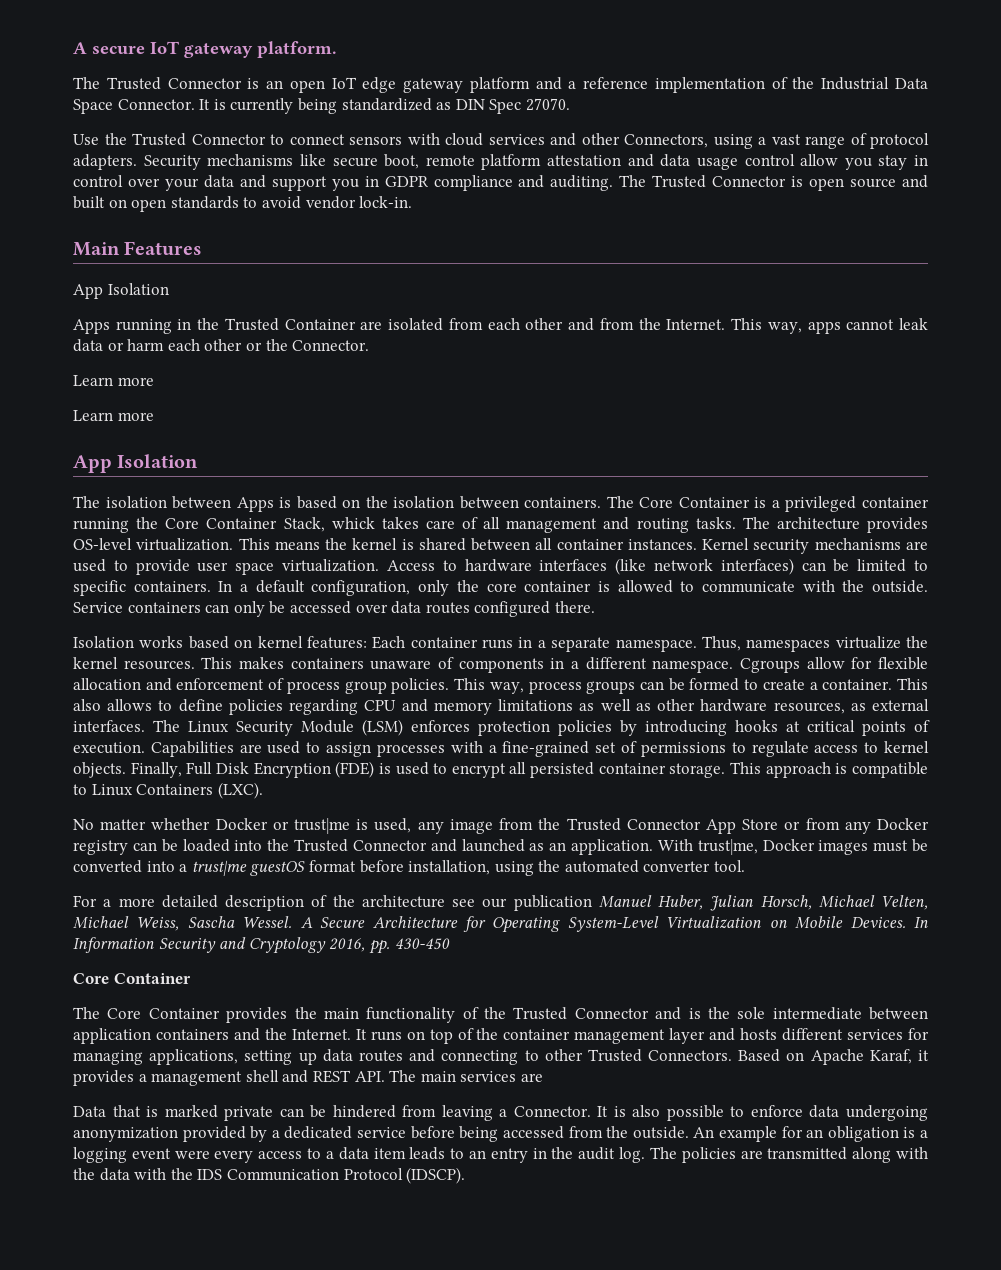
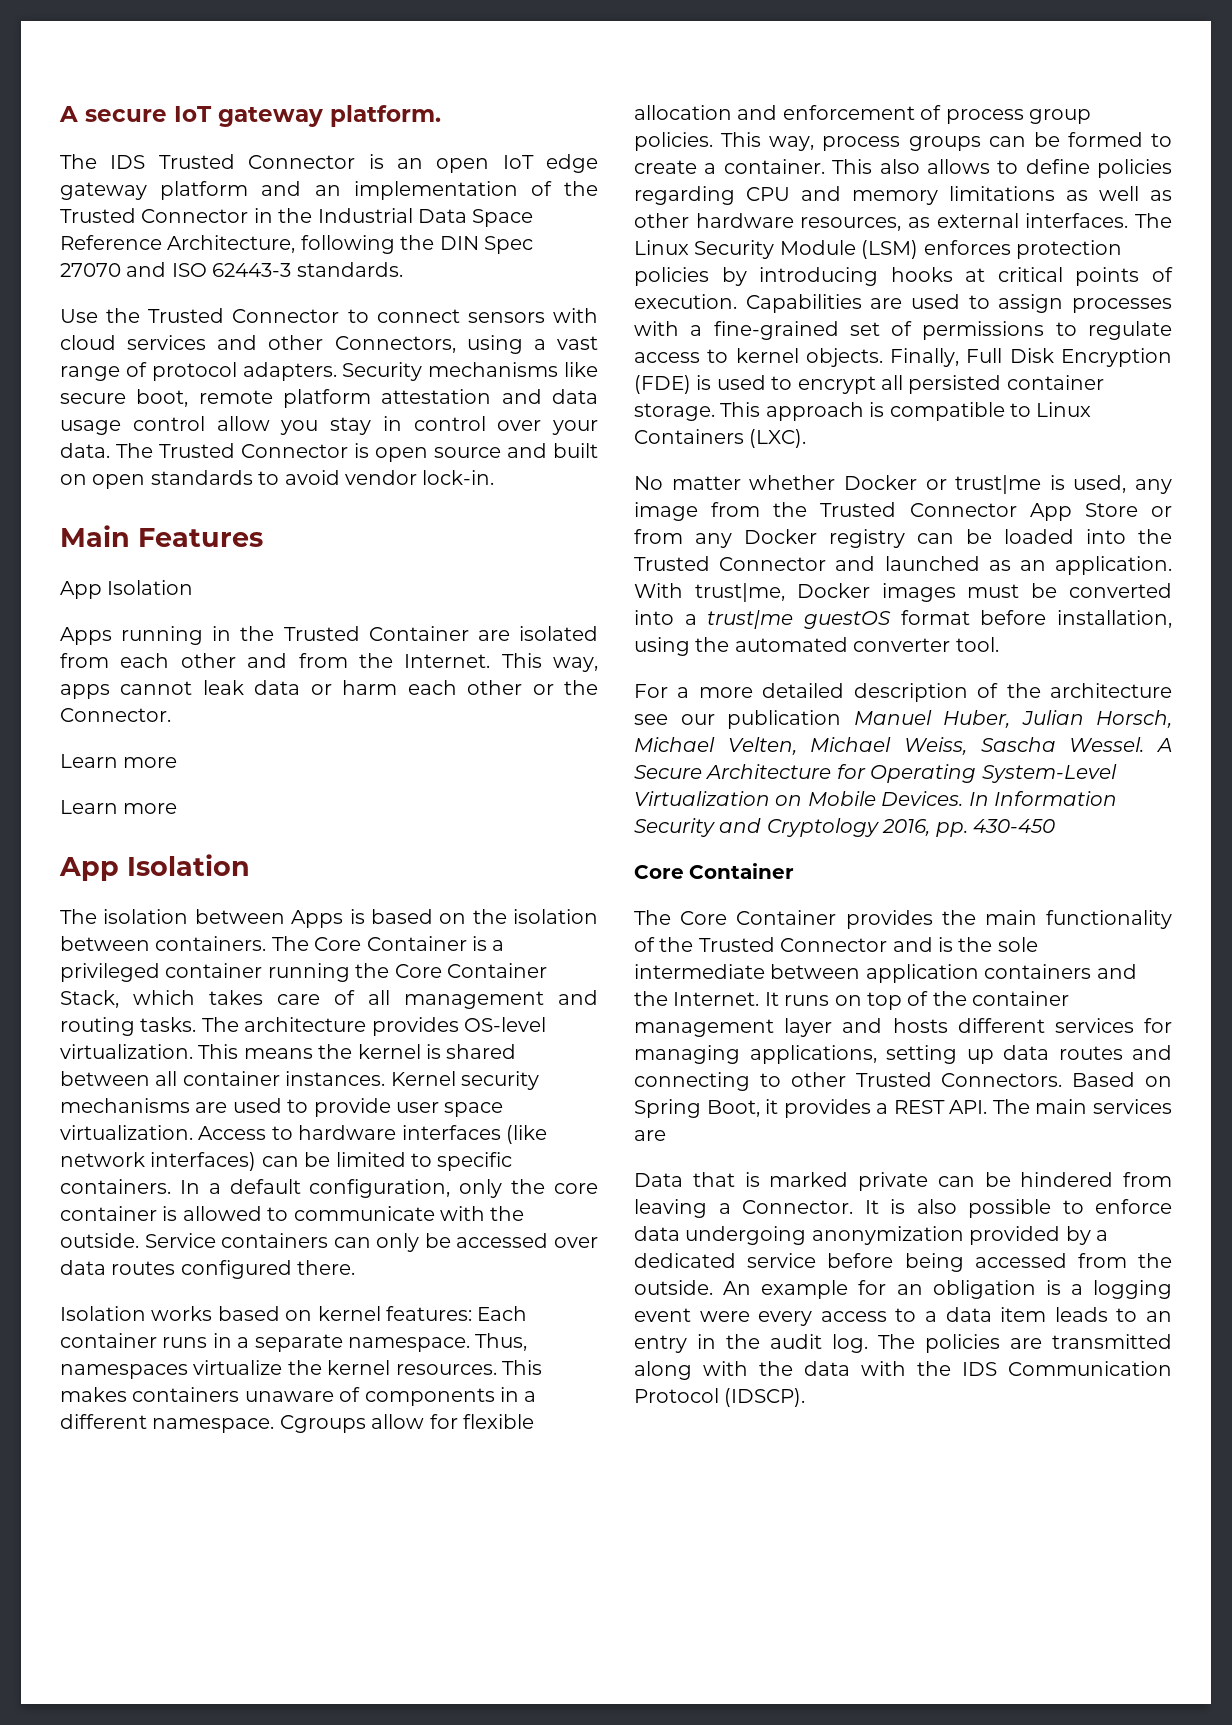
- The Trusted Connector is an open IoT edge gateway platform and a reference implementation of the Industrial Data Space Connector. It is currently being standardized as DIN Spec 27070.
+ The IDS Trusted Connector is an open IoT edge gateway platform and an implementation of the Trusted Connector in the Industrial Data Space Reference Architecture, following the DIN Spec 27070 and ISO 62443-3 standards.
- Security mechanisms like secure boot, remote platform attestation and data usage control allow you stay in control over your data and support you in GDPR compliance and auditing.
+ Security mechanisms like secure boot, remote platform attestation and data usage control allow you stay in control over your data.
- The Core Container is a privileged container running the Core Container Stack, whick takes care of all management and routing tasks.
+ The Core Container is a privileged container running the Core Container Stack, which takes care of all management and routing tasks.
- Based on Apache Karaf, it provides a management shell and REST API. The main services are
+ Based on Spring Boot, it provides a REST API. The main services are

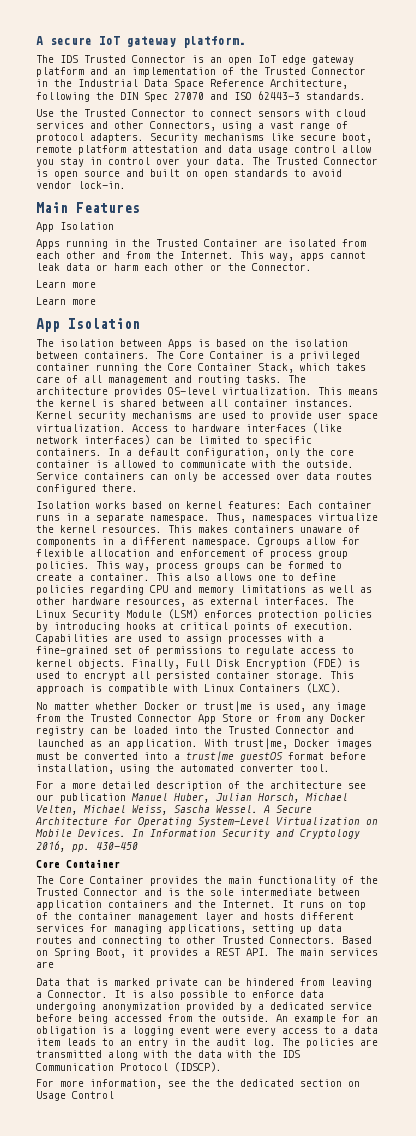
- This also allows to define policies regarding CPU and memory limitations as well as other hardware resources, as external interfaces.
+ This also allows one to define policies regarding CPU and memory limitations as well as other hardware resources, as external interfaces.
- This approach is compatible to Linux Containers (LXC).
+ This approach is compatible with Linux Containers (LXC).
+ For more information, see the the dedicated section on Usage Control

